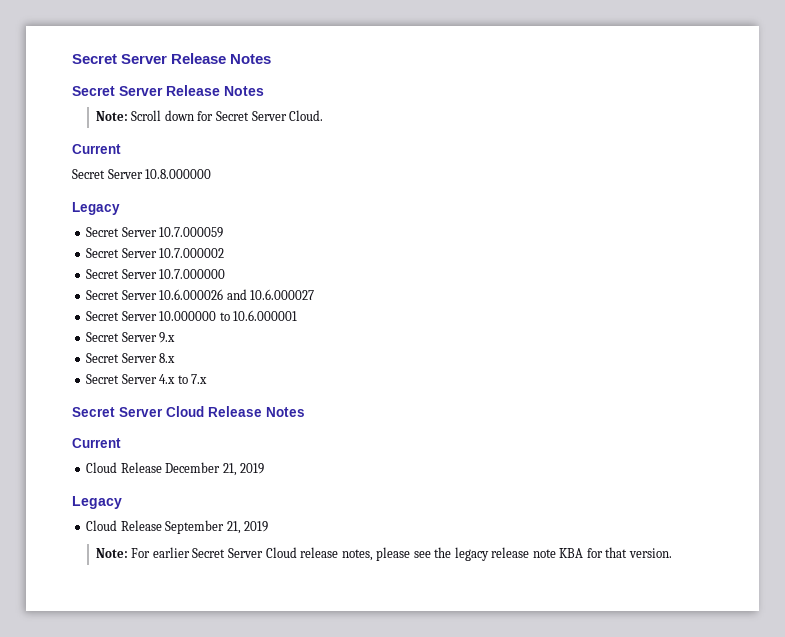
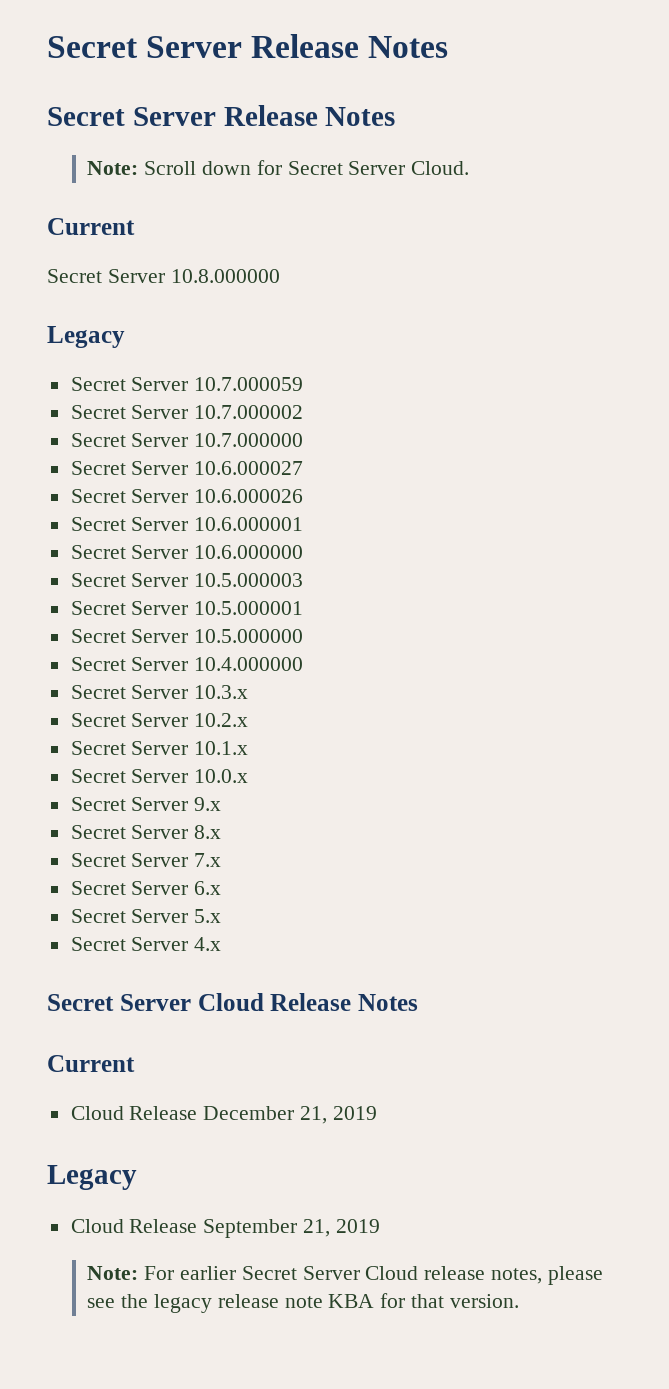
- Secret Server 10.6.000026 and 10.6.000027
+ Secret Server 10.6.000027
- Secret Server 10.000000 to 10.6.000001
+ Secret Server 10.6.000026
+ Secret Server 10.6.000001
+ Secret Server 10.6.000000
+ Secret Server 10.5.000003
+ Secret Server 10.5.000001
+ Secret Server 10.5.000000
+ Secret Server 10.4.000000
+ Secret Server 10.3.x
+ Secret Server 10.2.x
+ Secret Server 10.1.x
+ Secret Server 10.0.x
+ Secret Server 7.x
+ Secret Server 6.x
+ Secret Server 5.x
- Secret Server 4.x to 7.x
+ Secret Server 4.x

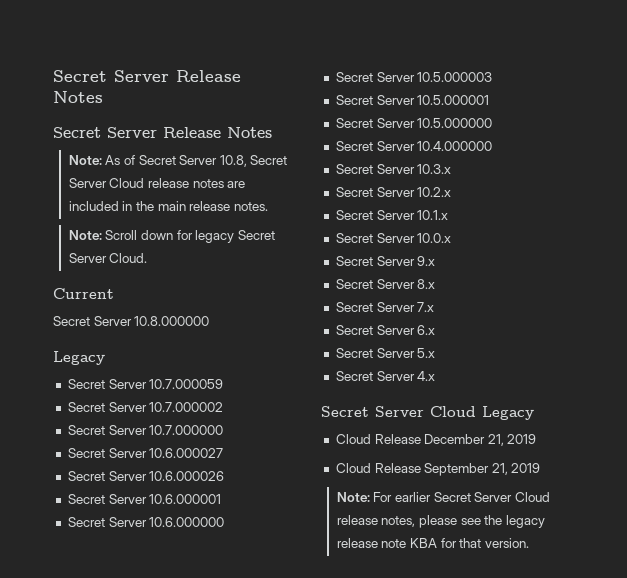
+ Note: As of Secret Server 10.8, Secret Server Cloud release notes are included in the main release notes.
- Note: Scroll down for Secret Server Cloud.
+ Note: Scroll down for legacy Secret Server Cloud.
- Secret Server Cloud Release Notes
- Current
+ Secret Server Cloud Legacy
  Cloud Release December 21, 2019
- Legacy

